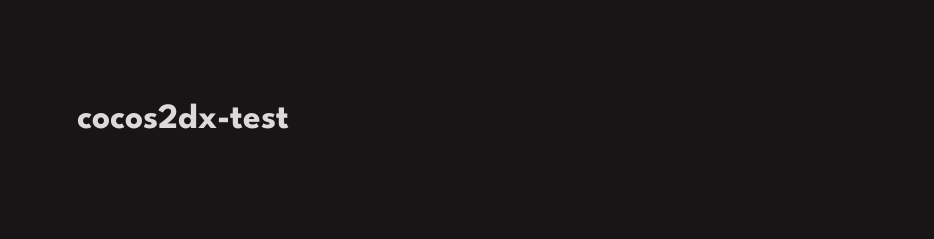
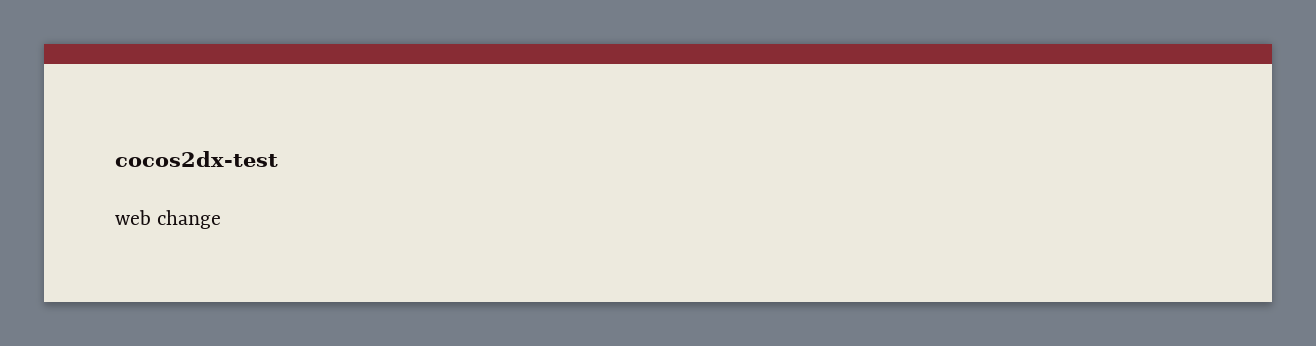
+ web change

